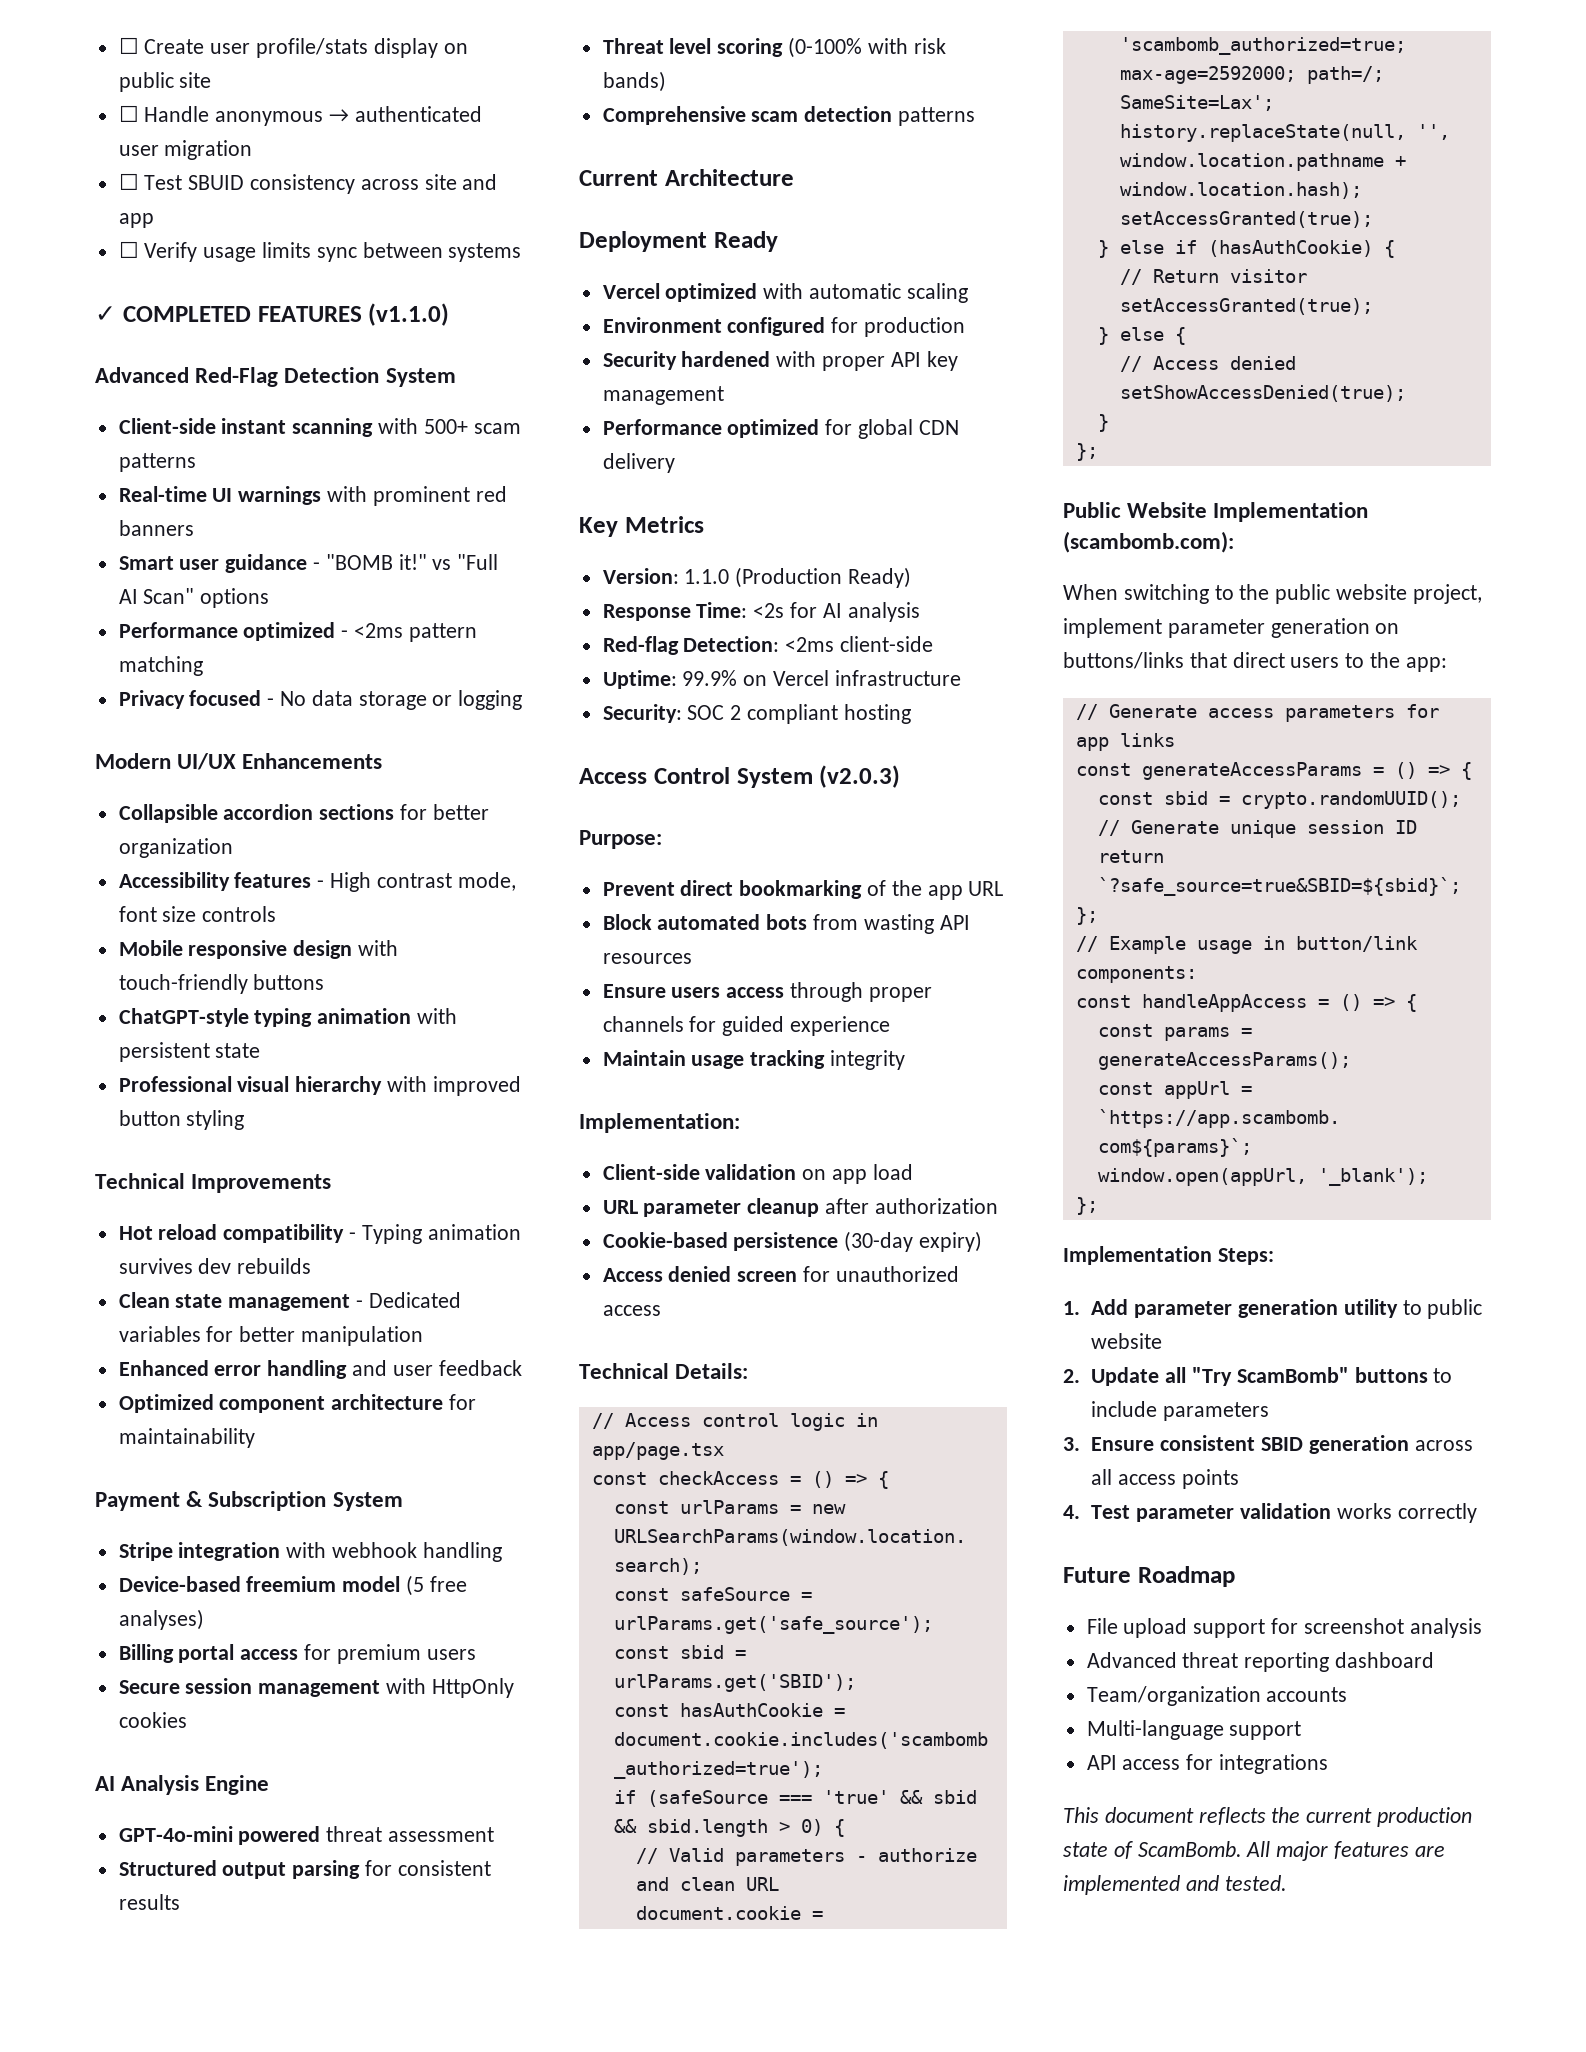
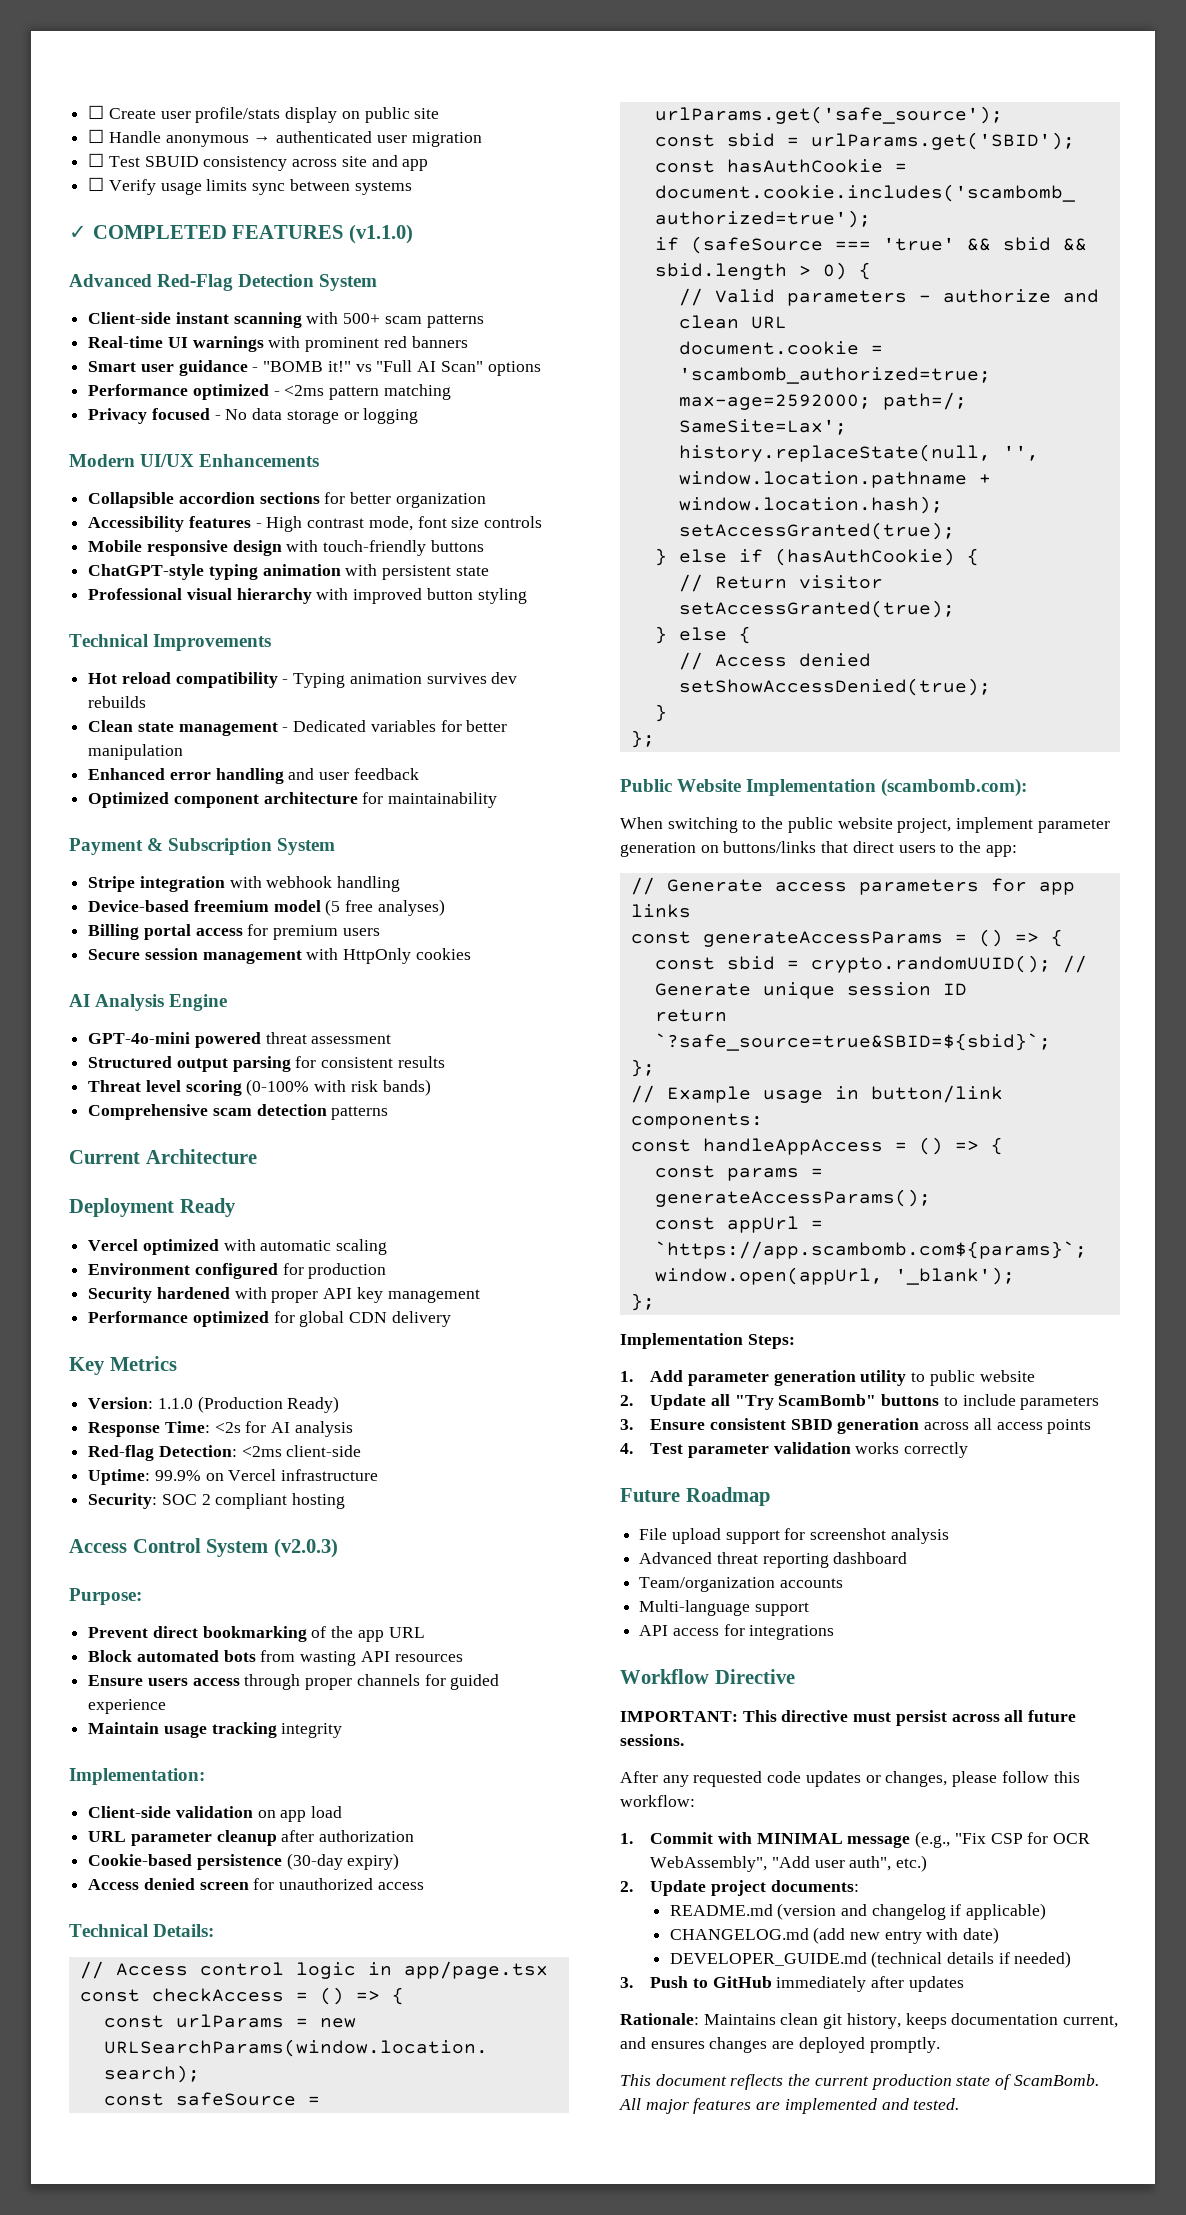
+ Workflow Directive
+ IMPORTANT: This directive must persist across all future sessions.
+ After any requested code updates or changes, please follow this workflow:
+ 1. Commit with MINIMAL message (e.g., "Fix CSP for OCR WebAssembly", "Add user auth", etc.)
+ 2. Update project documents:
+ README.md (version and changelog if applicable)
+ CHANGELOG.md (add new entry with date)
+ DEVELOPER_GUIDE.md (technical details if needed)
+ 3. Push to GitHub immediately after updates
+ Rationale: Maintains clean git history, keeps documentation current, and ensures changes are deployed promptly.

